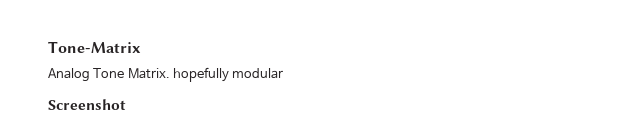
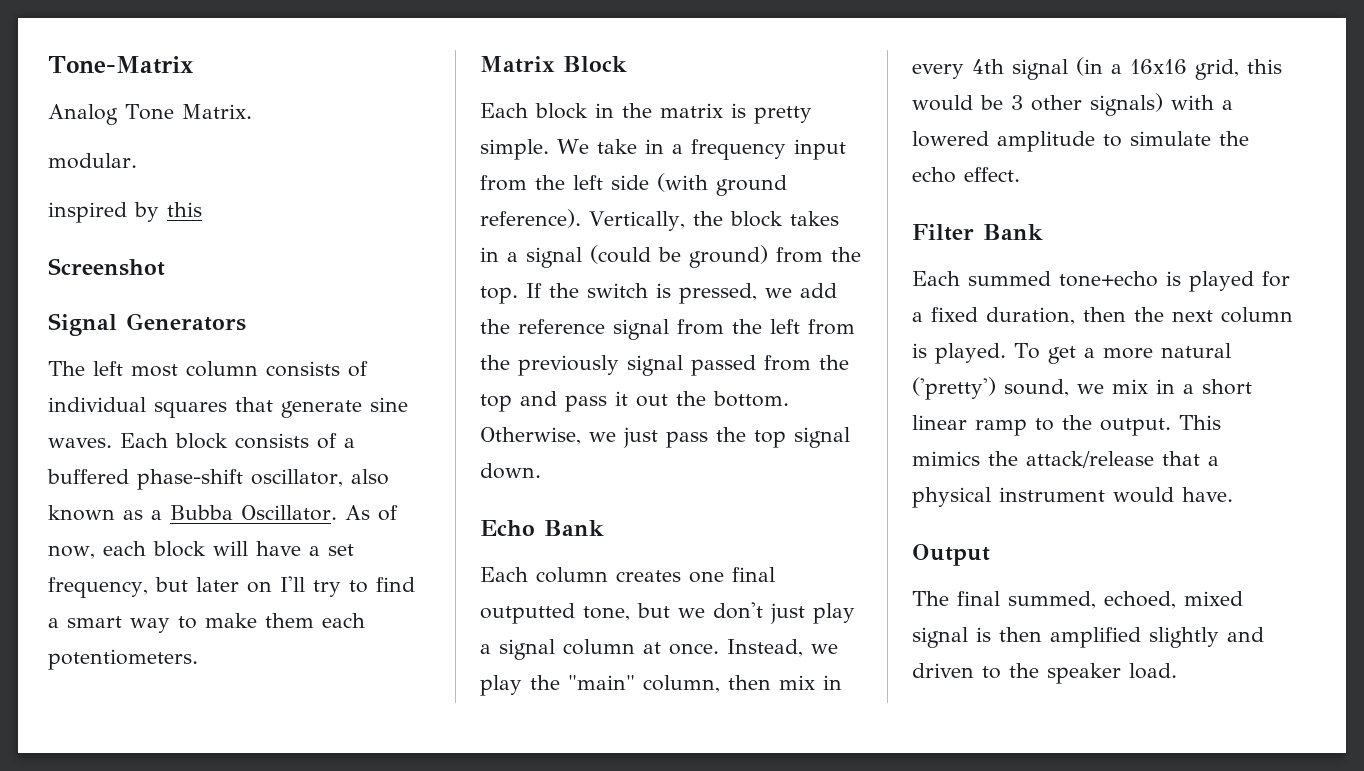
- Analog Tone Matrix. hopefully modular
+ Analog Tone Matrix.
+ modular.
+ inspired by this
  Screenshot
+ Signal Generators
+ The left most column consists of individual squares that generate sine waves. Each block consists of a buffered phase-shift oscillator, also known as a Bubba Oscillator. As of now, each block will have a set frequency, but later on I'll try to find a smart way to make them each potentiometers.
+ Matrix Block
+ Each block in the matrix is pretty simple. We take in a frequency input from the left side (with ground reference). Vertically, the block takes in a signal (could be ground) from the top. If the switch is pressed, we add the reference signal from the left from the previously signal passed from the top and pass it out the bottom. Otherwise, we just pass the top signal down.
+ Echo Bank
+ Each column creates one final outputted tone, but we don't just play a signal column at once. Instead, we play the "main" column, then mix in every 4th signal (in a 16x16 grid, this would be 3 other signals) with a lowered amplitude to simulate the echo effect.
+ Filter Bank
+ Each summed tone+echo is played for a fixed duration, then the next column is played. To get a more natural ('pretty') sound, we mix in a short linear ramp to the output. This mimics the attack/release that a physical instrument would have.
+ Output
+ The final summed, echoed, mixed signal is then amplified slightly and driven to the speaker load.

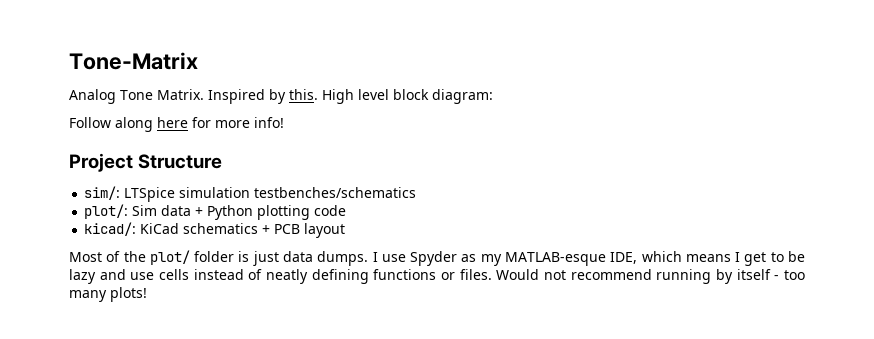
- Analog Tone Matrix.
- modular.
- inspired by this
- Screenshot
- Signal Generators
- The left most column consists of individual squares that generate sine waves. Each block consists of a buffered phase-shift oscillator, also known as a Bubba Oscillator. As of now, each block will have a set frequency, but later on I'll try to find a smart way to make them each potentiometers.
- Matrix Block
- Each block in the matrix is pretty simple. We take in a frequency input from the left side (with ground reference). Vertically, the block takes in a signal (could be ground) from the top. If the switch is pressed, we add the reference signal from the left from the previously signal passed from the top and pass it out the bottom. Otherwise, we just pass the top signal down.
- Echo Bank
- Each column creates one final outputted tone, but we don't just play a signal column at once. Instead, we play the "main" column, then mix in every 4th signal (in a 16x16 grid, this would be 3 other signals) with a lowered amplitude to simulate the echo effect.
- Filter Bank
- Each summed tone+echo is played for a fixed duration, then the next column is played. To get a more natural ('pretty') sound, we mix in a short linear ramp to the output. This mimics the attack/release that a physical instrument would have.
- Output
- The final summed, echoed, mixed signal is then amplified slightly and driven to the speaker load.
+ Analog Tone Matrix. Inspired by this. High level block diagram:
+ Follow along here for more info!
+ Project Structure
+ sim/: LTSpice simulation testbenches/schematics
+ plot/: Sim data + Python plotting code
+ kicad/: KiCad schematics + PCB layout
+ Most of the plot/ folder is just data dumps. I use Spyder as my MATLAB-esque IDE, which means I get to be lazy and use cells instead of neatly defining functions or files. Would not recommend running by itself - too many plots!

